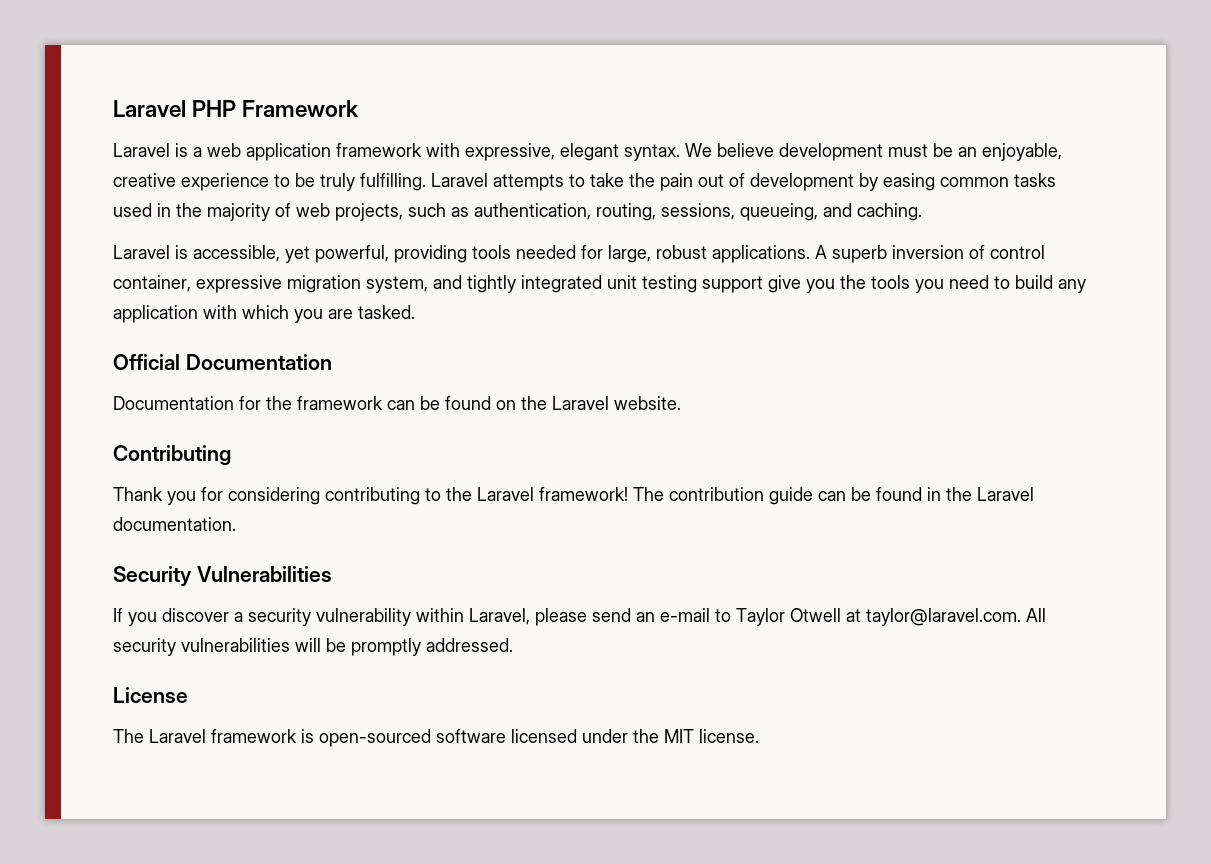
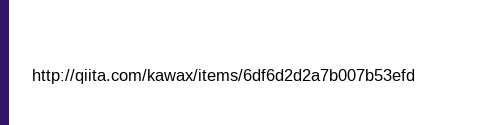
- Laravel PHP Framework
- Laravel is a web application framework with expressive, elegant syntax. We believe development must be an enjoyable, creative experience to be truly fulfilling. Laravel attempts to take the pain out of development by easing common tasks used in the majority of web projects, such as authentication, routing, sessions, queueing, and caching.
- Laravel is accessible, yet powerful, providing tools needed for large, robust applications. A superb inversion of control container, expressive migration system, and tightly integrated unit testing support give you the tools you need to build any application with which you are tasked.
- Official Documentation
- Documentation for the framework can be found on the Laravel website.
- Contributing
- Thank you for considering contributing to the Laravel framework! The contribution guide can be found in the Laravel documentation.
- Security Vulnerabilities
- If you discover a security vulnerability within Laravel, please send an e-mail to Taylor Otwell at taylor@laravel.com. All security vulnerabilities will be promptly addressed.
- License
- The Laravel framework is open-sourced software licensed under the MIT license.
+ http://qiita.com/kawax/items/6df6d2d2a7b007b53efd

